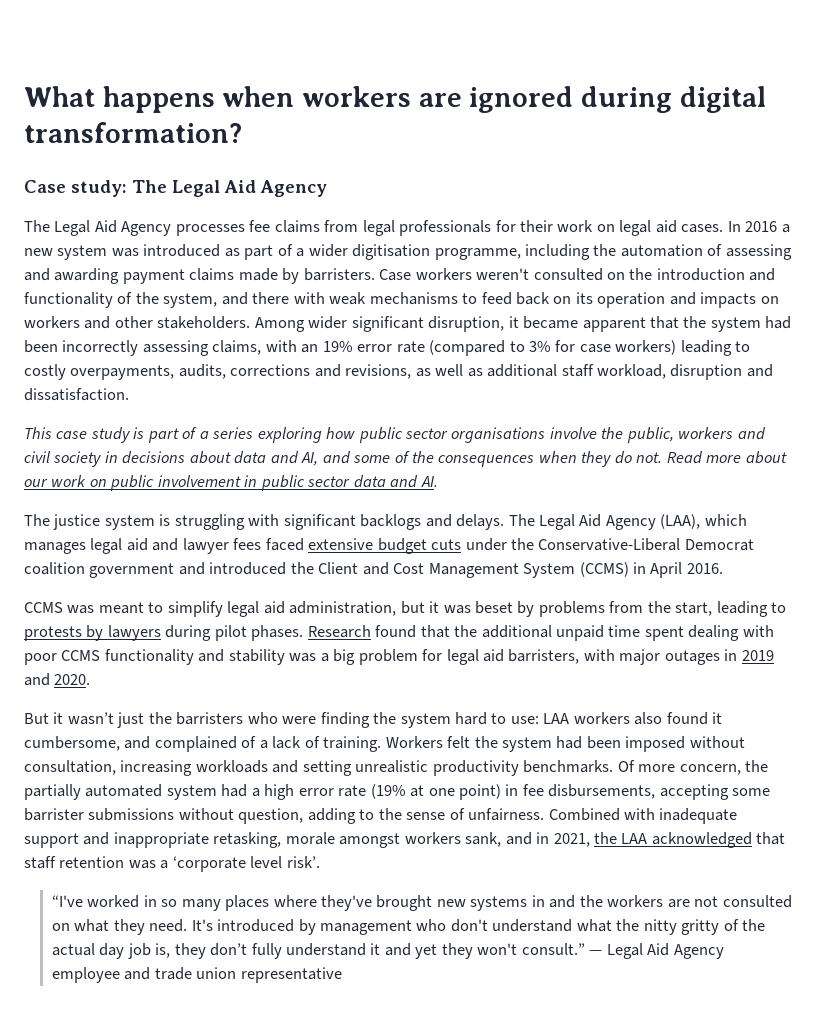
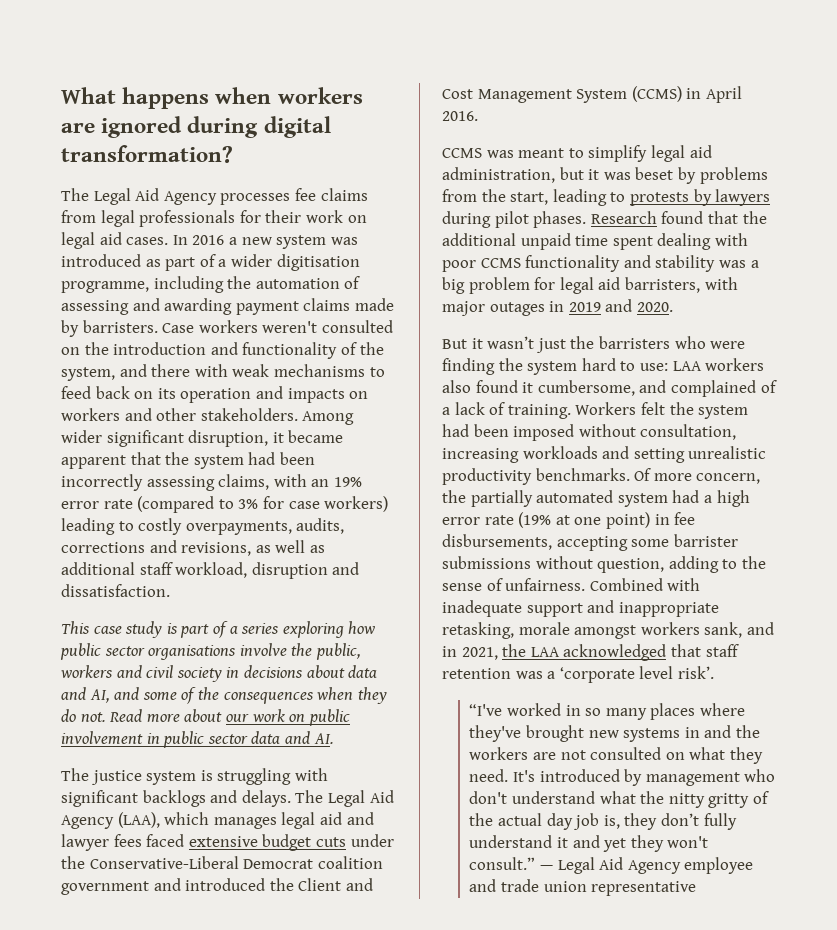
- Case study: The Legal Aid Agency

